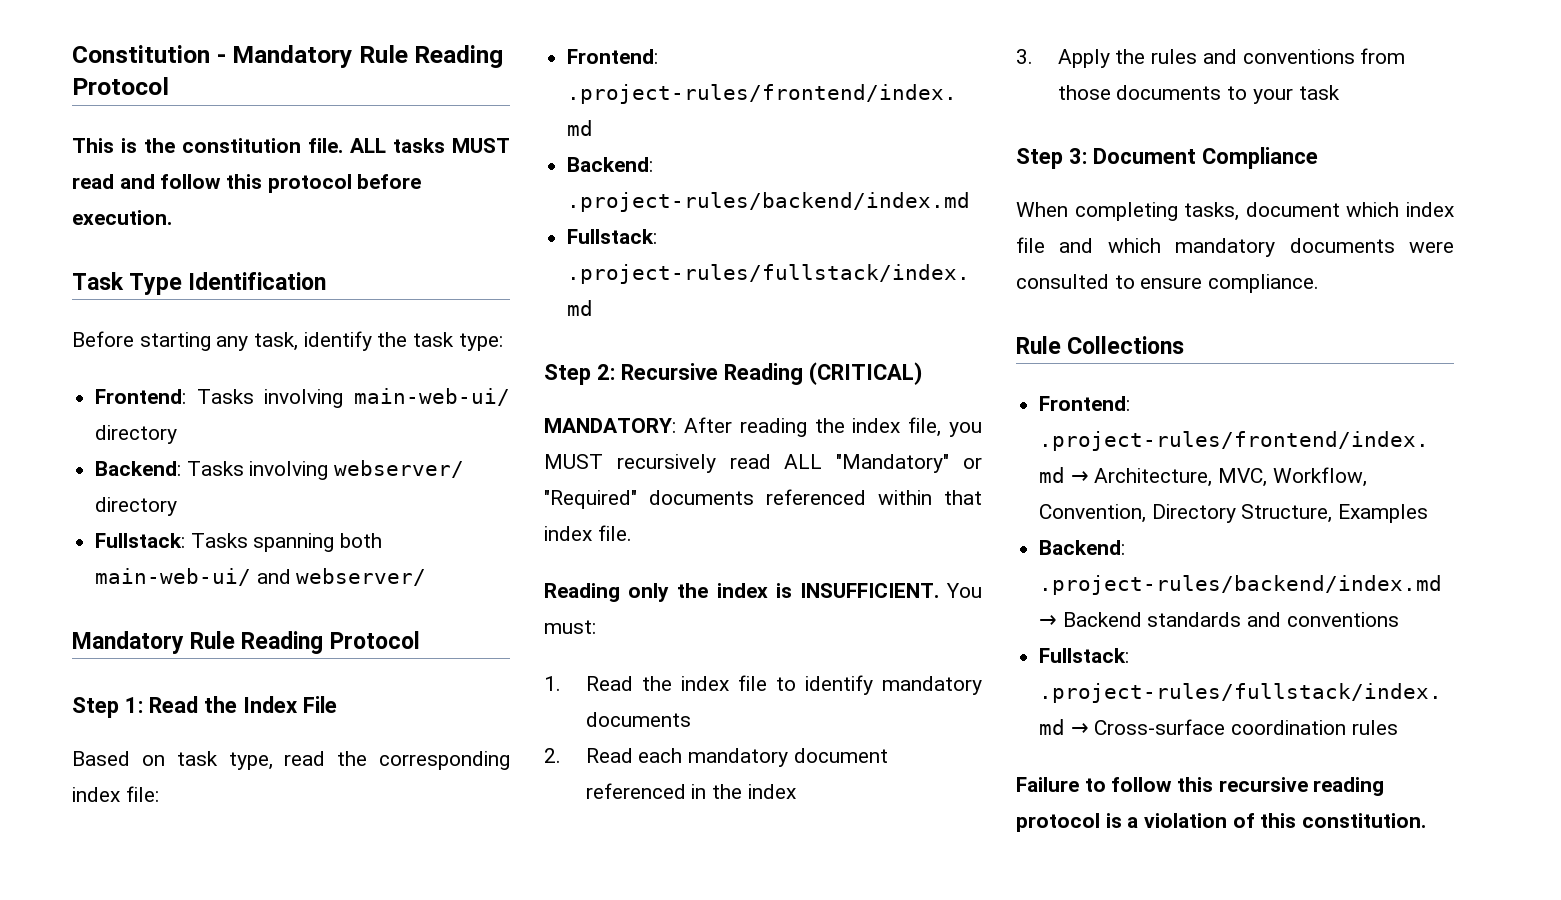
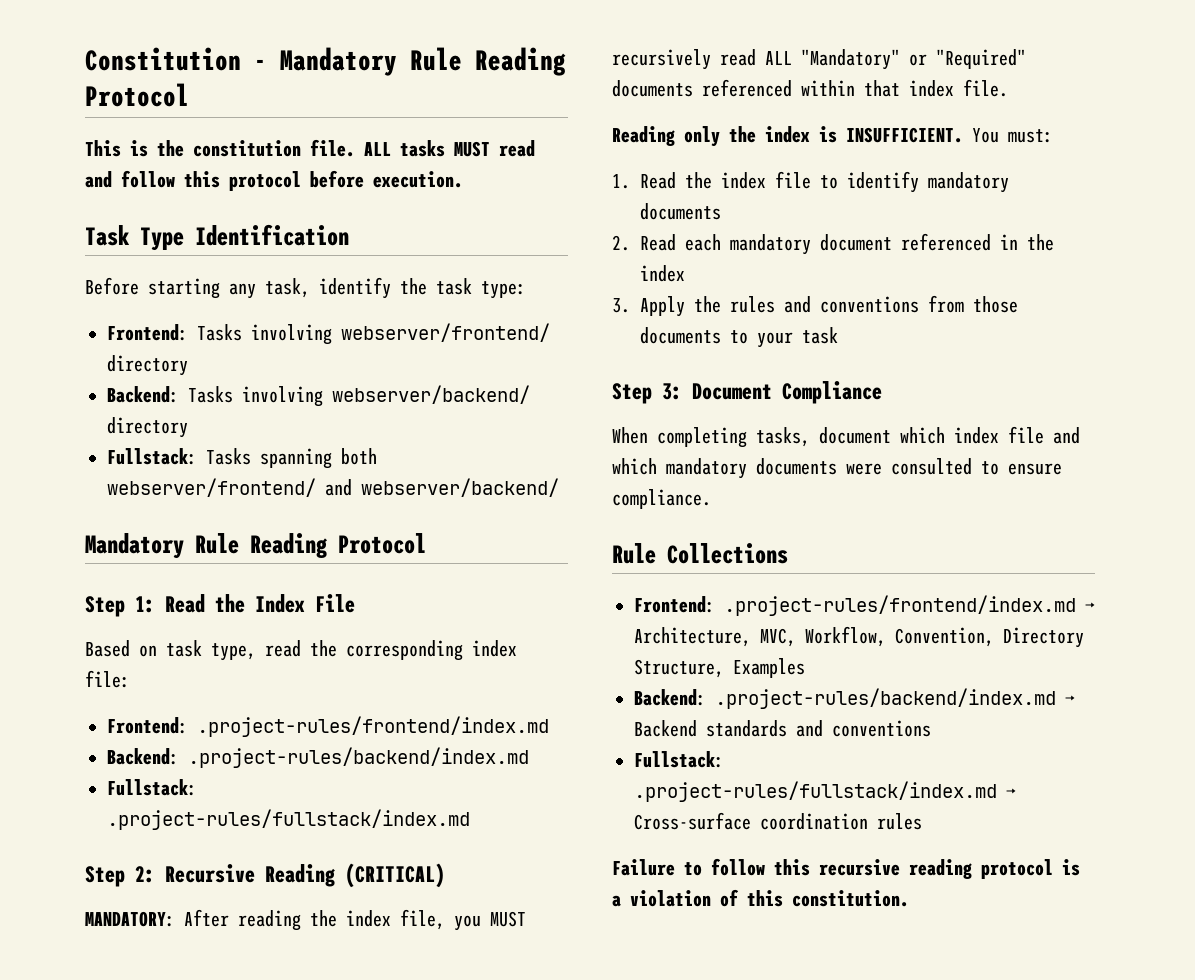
- Frontend: Tasks involving main-web-ui/ directory
+ Frontend: Tasks involving webserver/frontend/ directory
- Backend: Tasks involving webserver/ directory
+ Backend: Tasks involving webserver/backend/ directory
- Fullstack: Tasks spanning both main-web-ui/ and webserver/
+ Fullstack: Tasks spanning both webserver/frontend/ and webserver/backend/

